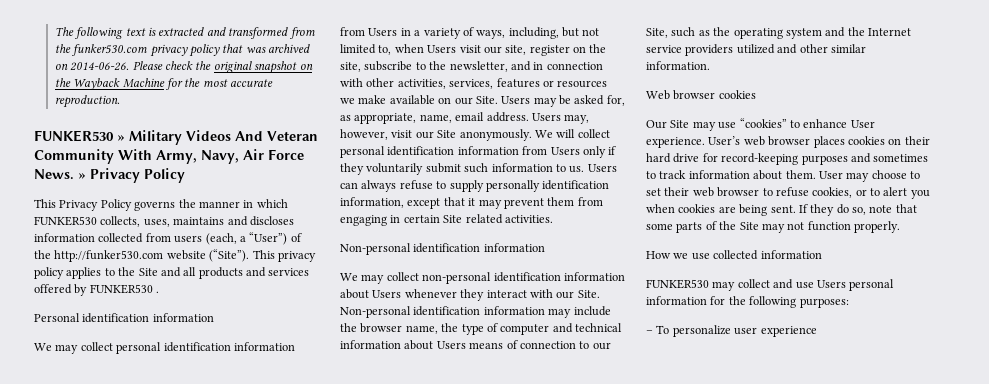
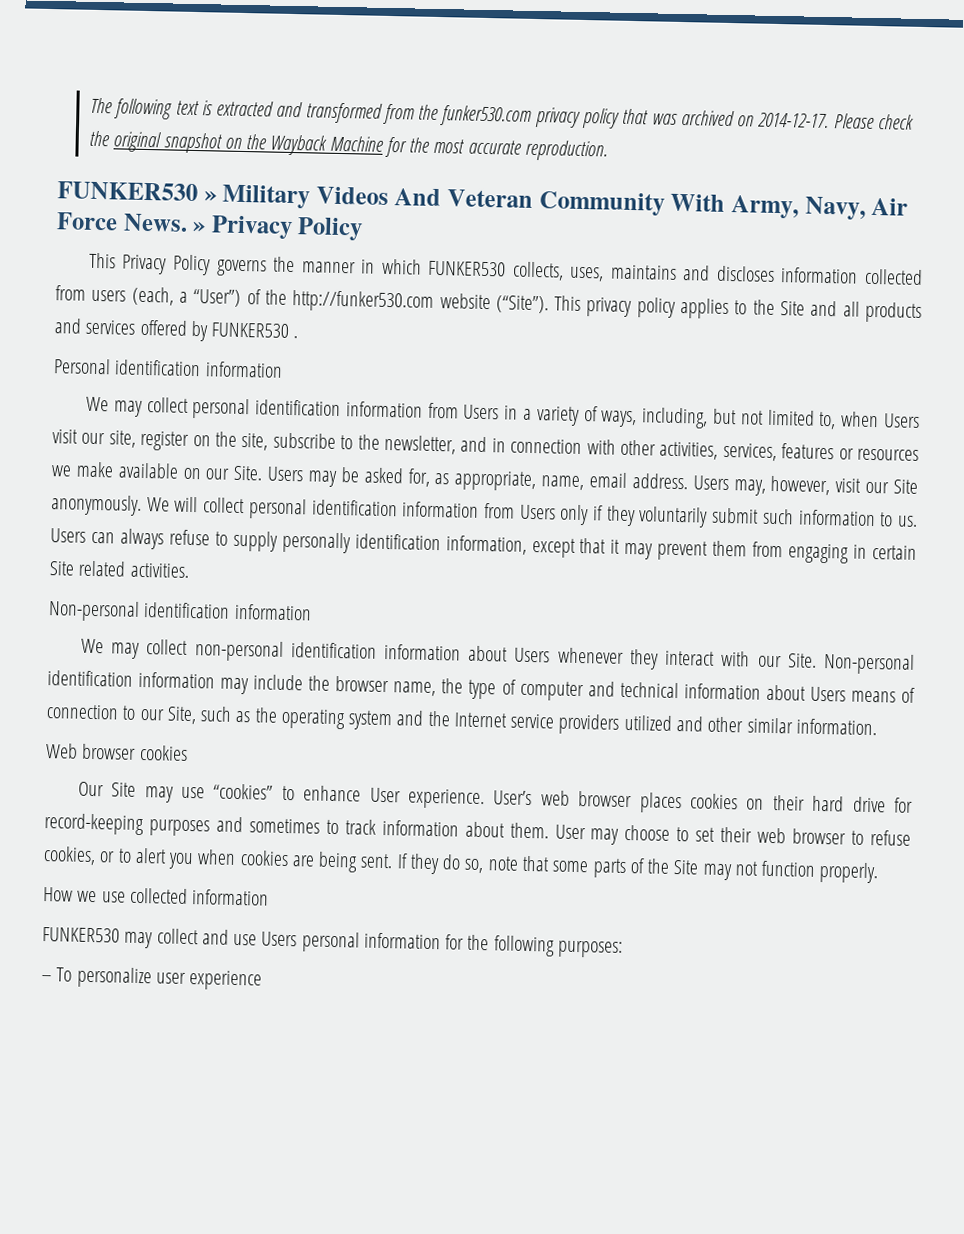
- The following text is extracted and transformed from the funker530.com privacy policy that was archived on 2014-06-26.
+ The following text is extracted and transformed from the funker530.com privacy policy that was archived on 2014-12-17.

